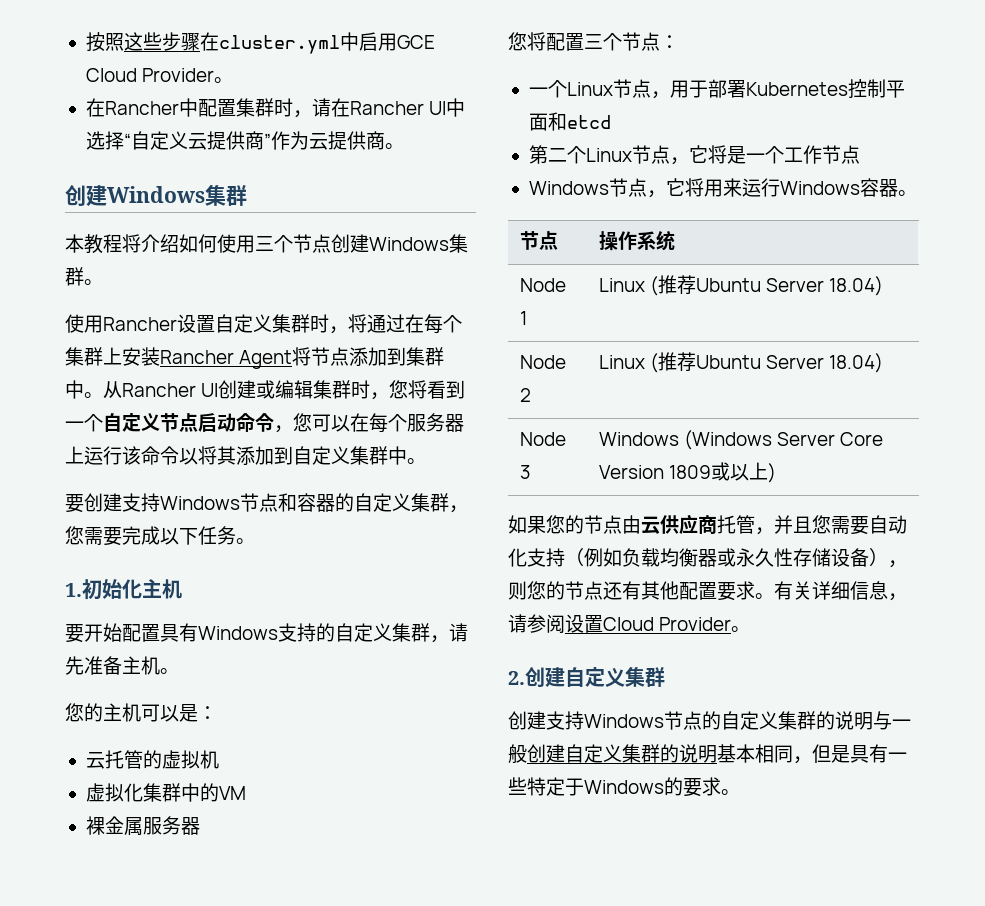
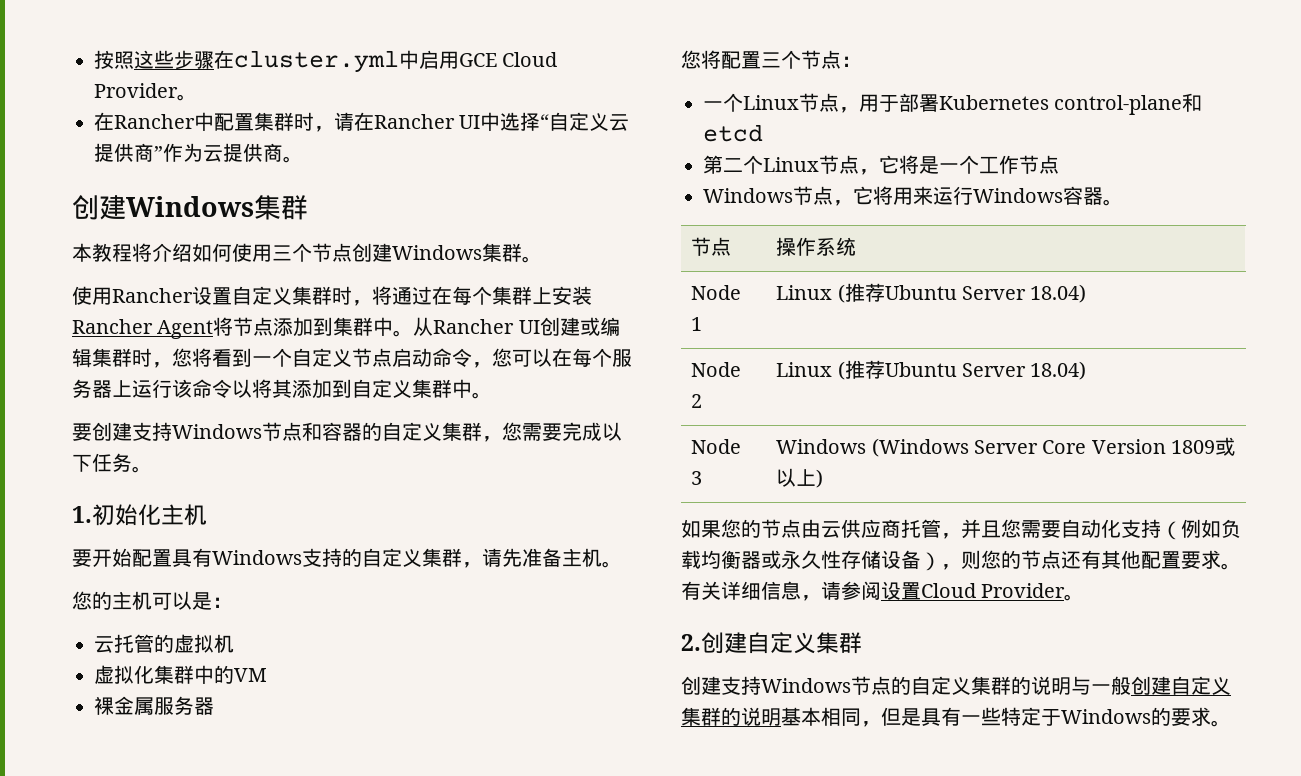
- 一个Linux节点，用于部署Kubernetes控制平面和etcd
+ 一个Linux节点，用于部署Kubernetes control-plane和etcd

